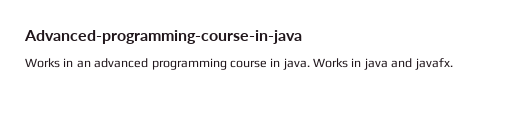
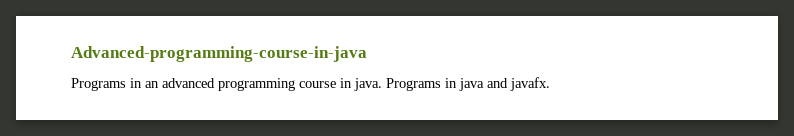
- Works in an advanced programming course in java.
+ Programs in an advanced programming course in java.
- Works in java and javafx.
+ Programs in java and javafx.

